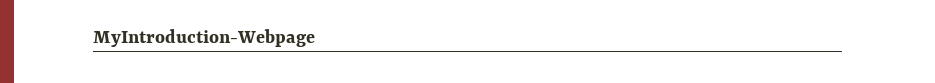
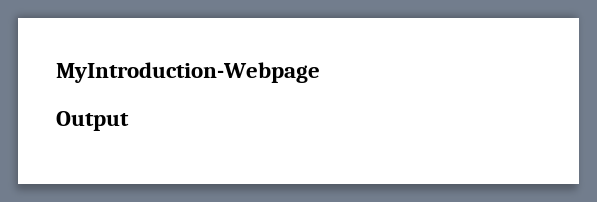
+ Output

